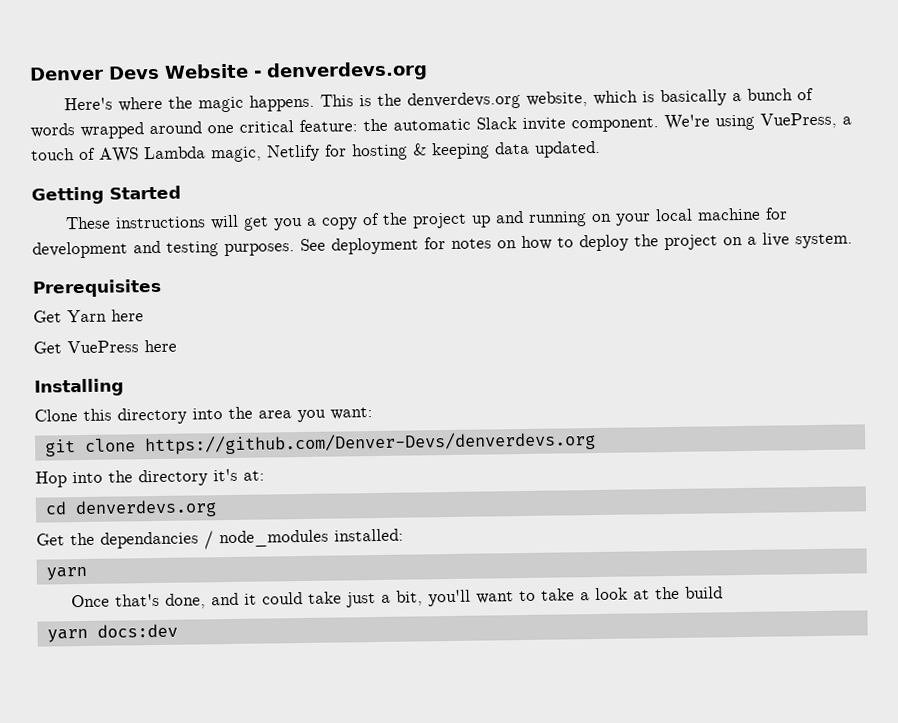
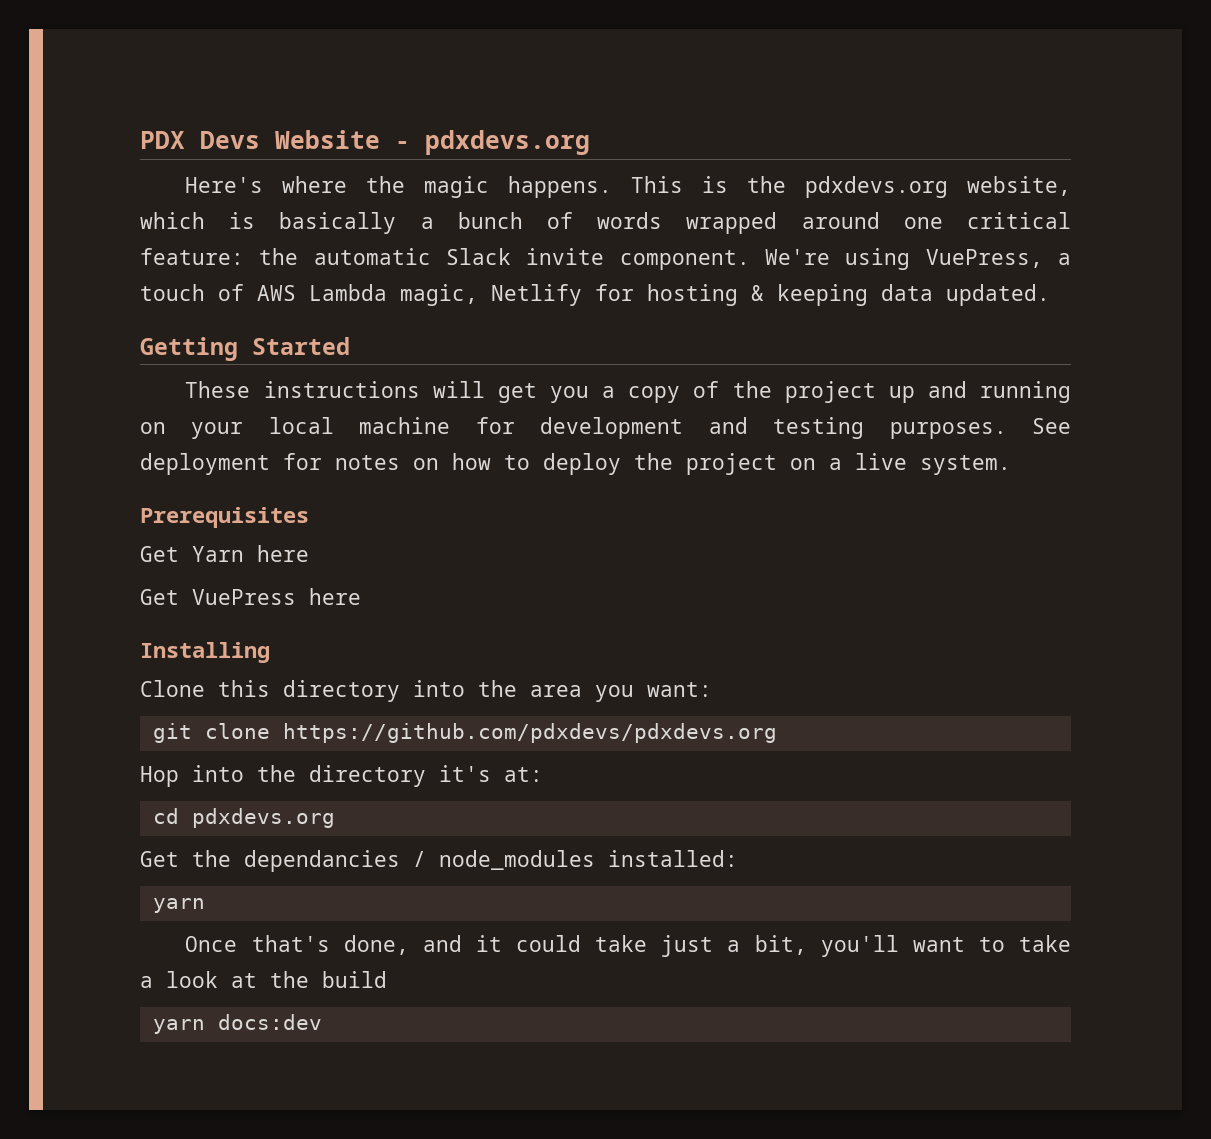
- Denver Devs Website - denverdevs.org
+ PDX Devs Website - pdxdevs.org
- This is the denverdevs.org website, which is basically a bunch of words wrapped around one critical feature: the automatic Slack invite component.
+ This is the pdxdevs.org website, which is basically a bunch of words wrapped around one critical feature: the automatic Slack invite component.
- git clone https://github.com/Denver-Devs/denverdevs.org
+ git clone https://github.com/pdxdevs/pdxdevs.org
- cd denverdevs.org
+ cd pdxdevs.org

